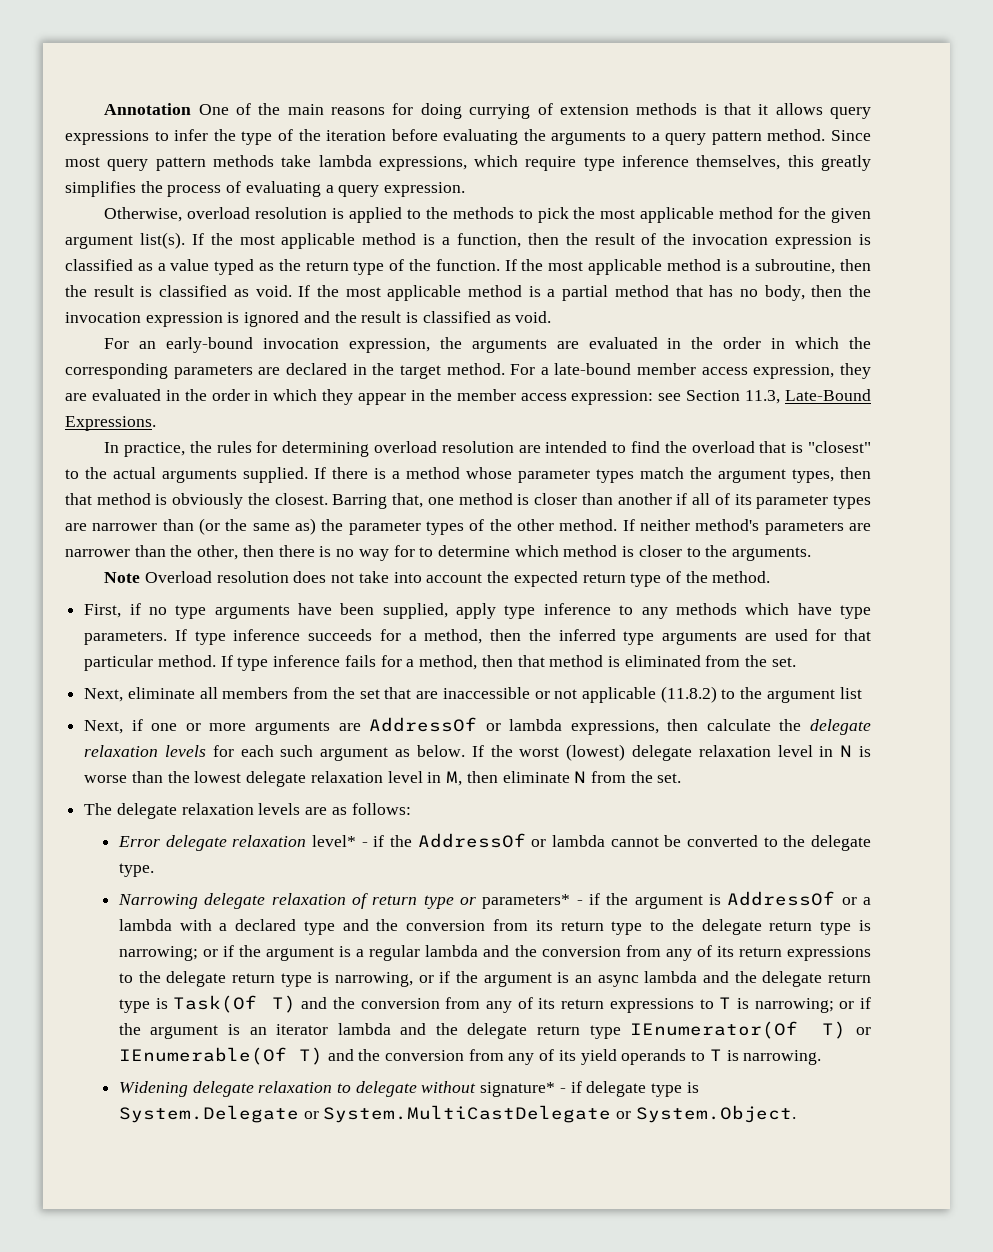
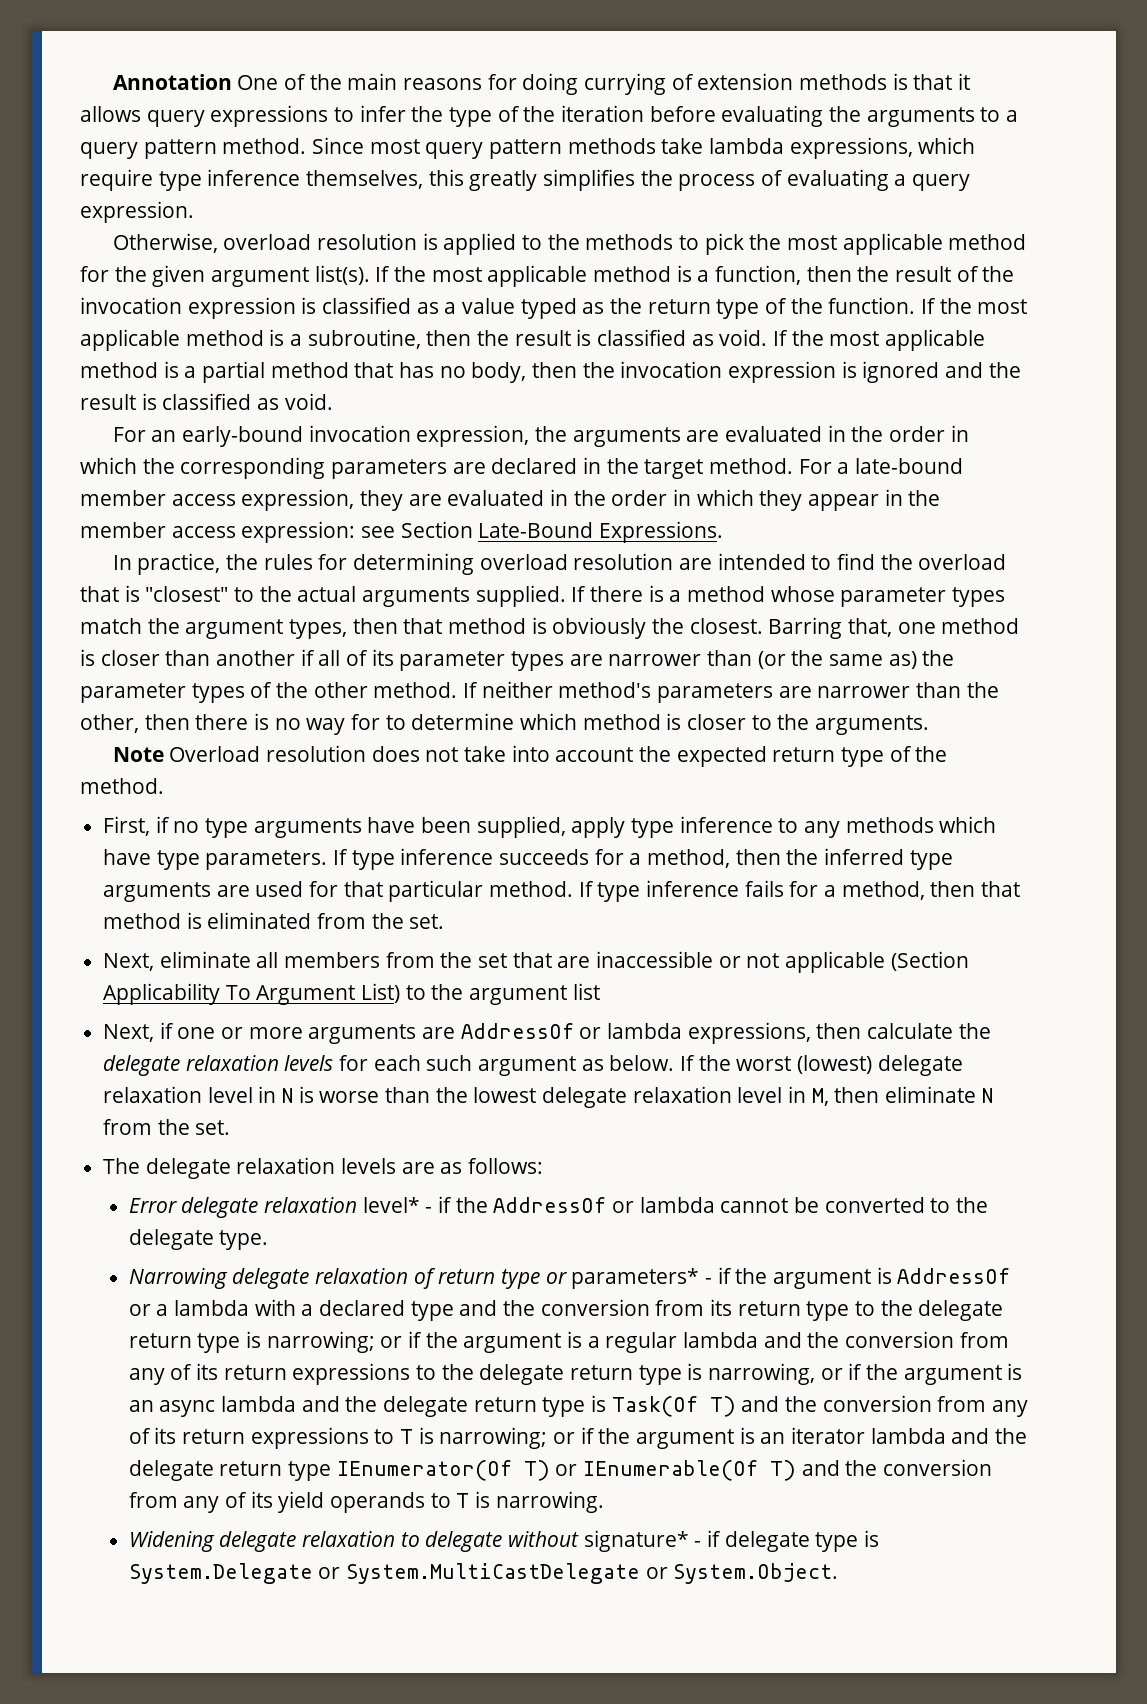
- For a late-bound member access expression, they are evaluated in the order in which they appear in the member access expression: see Section 11.3, Late-Bound Expressions.
+ For a late-bound member access expression, they are evaluated in the order in which they appear in the member access expression: see Section Late-Bound Expressions.
- Next, eliminate all members from the set that are inaccessible or not applicable (11.8.2) to the argument list
+ Next, eliminate all members from the set that are inaccessible or not applicable (Section Applicability To Argument List) to the argument list

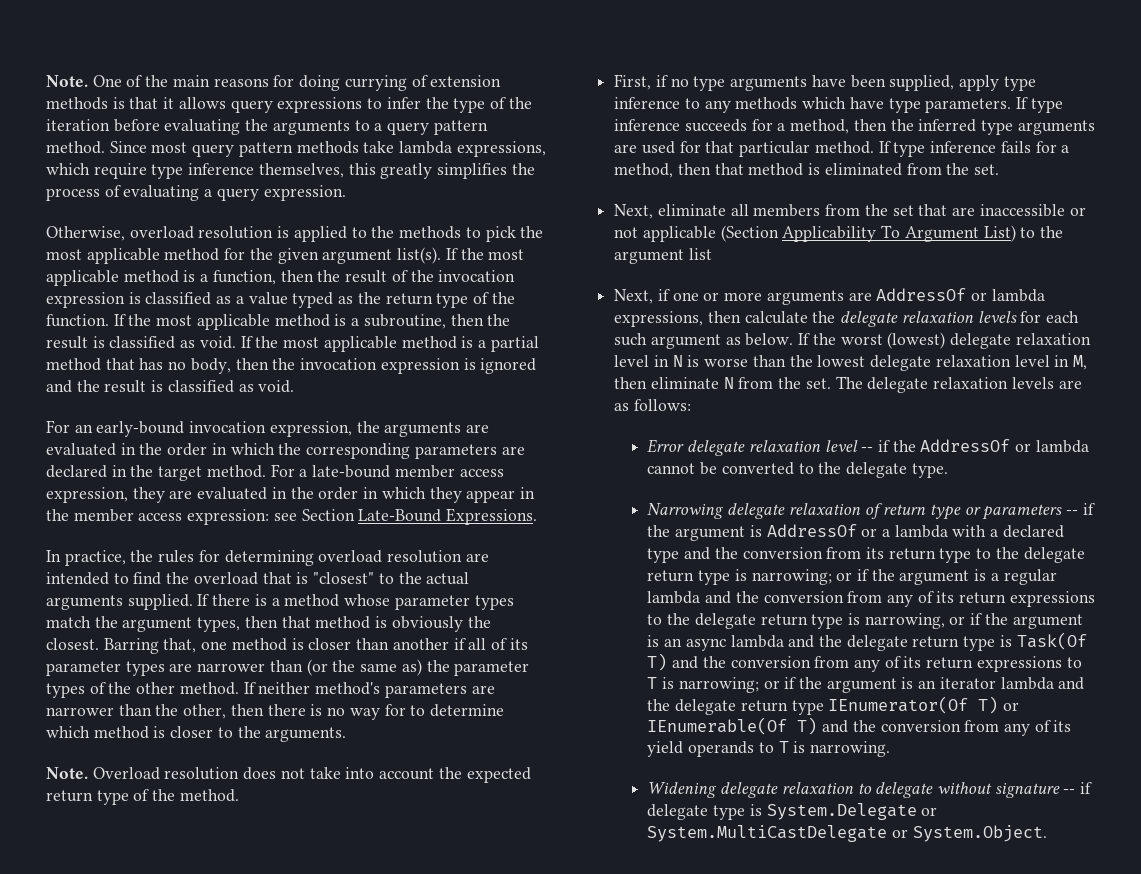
- Annotation One of the main reasons for doing currying of extension methods is that it allows query expressions to infer the type of the iteration before evaluating the arguments to a query pattern method.
+ Note. One of the main reasons for doing currying of extension methods is that it allows query expressions to infer the type of the iteration before evaluating the arguments to a query pattern method.
- Note Overload resolution does not take into account the expected return type of the method.
+ Note. Overload resolution does not take into account the expected return type of the method.
- If the worst (lowest) delegate relaxation level in N is worse than the lowest delegate relaxation level in M, then eliminate N from the set.
- The delegate relaxation levels are as follows:
+ If the worst (lowest) delegate relaxation level in N is worse than the lowest delegate relaxation level in M, then eliminate N from the set. The delegate relaxation levels are as follows:
- Error delegate relaxation level* - if the AddressOf or lambda cannot be converted to the delegate type.
+ Error delegate relaxation level -- if the AddressOf or lambda cannot be converted to the delegate type.
- Narrowing delegate relaxation of return type or parameters* - if the argument is AddressOf or a lambda with a declared type and the conversion from its return type to the delegate return type is narrowing;
+ Narrowing delegate relaxation of return type or parameters -- if the argument is AddressOf or a lambda with a declared type and the conversion from its return type to the delegate return type is narrowing;
- Widening delegate relaxation to delegate without signature* - if delegate type is System.Delegate or System.MultiCastDelegate or System.Object.
+ Widening delegate relaxation to delegate without signature -- if delegate type is System.Delegate or System.MultiCastDelegate or System.Object.

